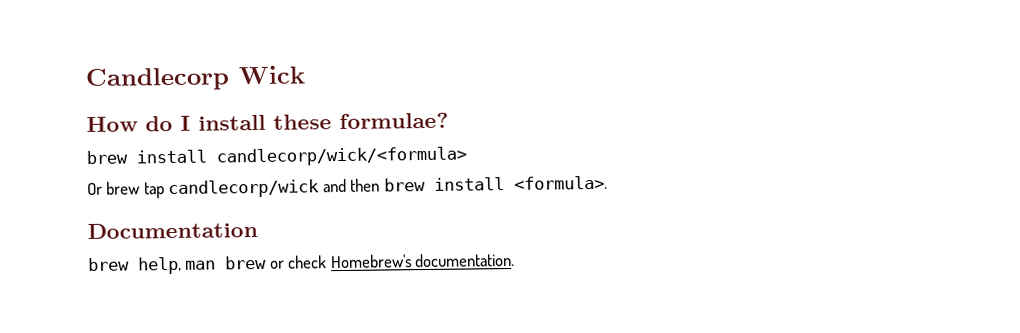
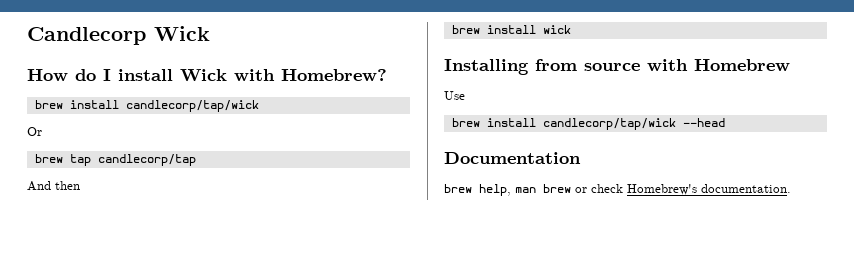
- How do I install these formulae?
- brew install candlecorp/wick/<formula>
+ How do I install Wick with Homebrew?
+ brew install candlecorp/tap/wick
- Or brew tap candlecorp/wick and then brew install <formula>.
+ Or
+ brew tap candlecorp/tap
+ And then
+ brew install wick
+ Installing from source with Homebrew
+ Use
+ brew install candlecorp/tap/wick --head

